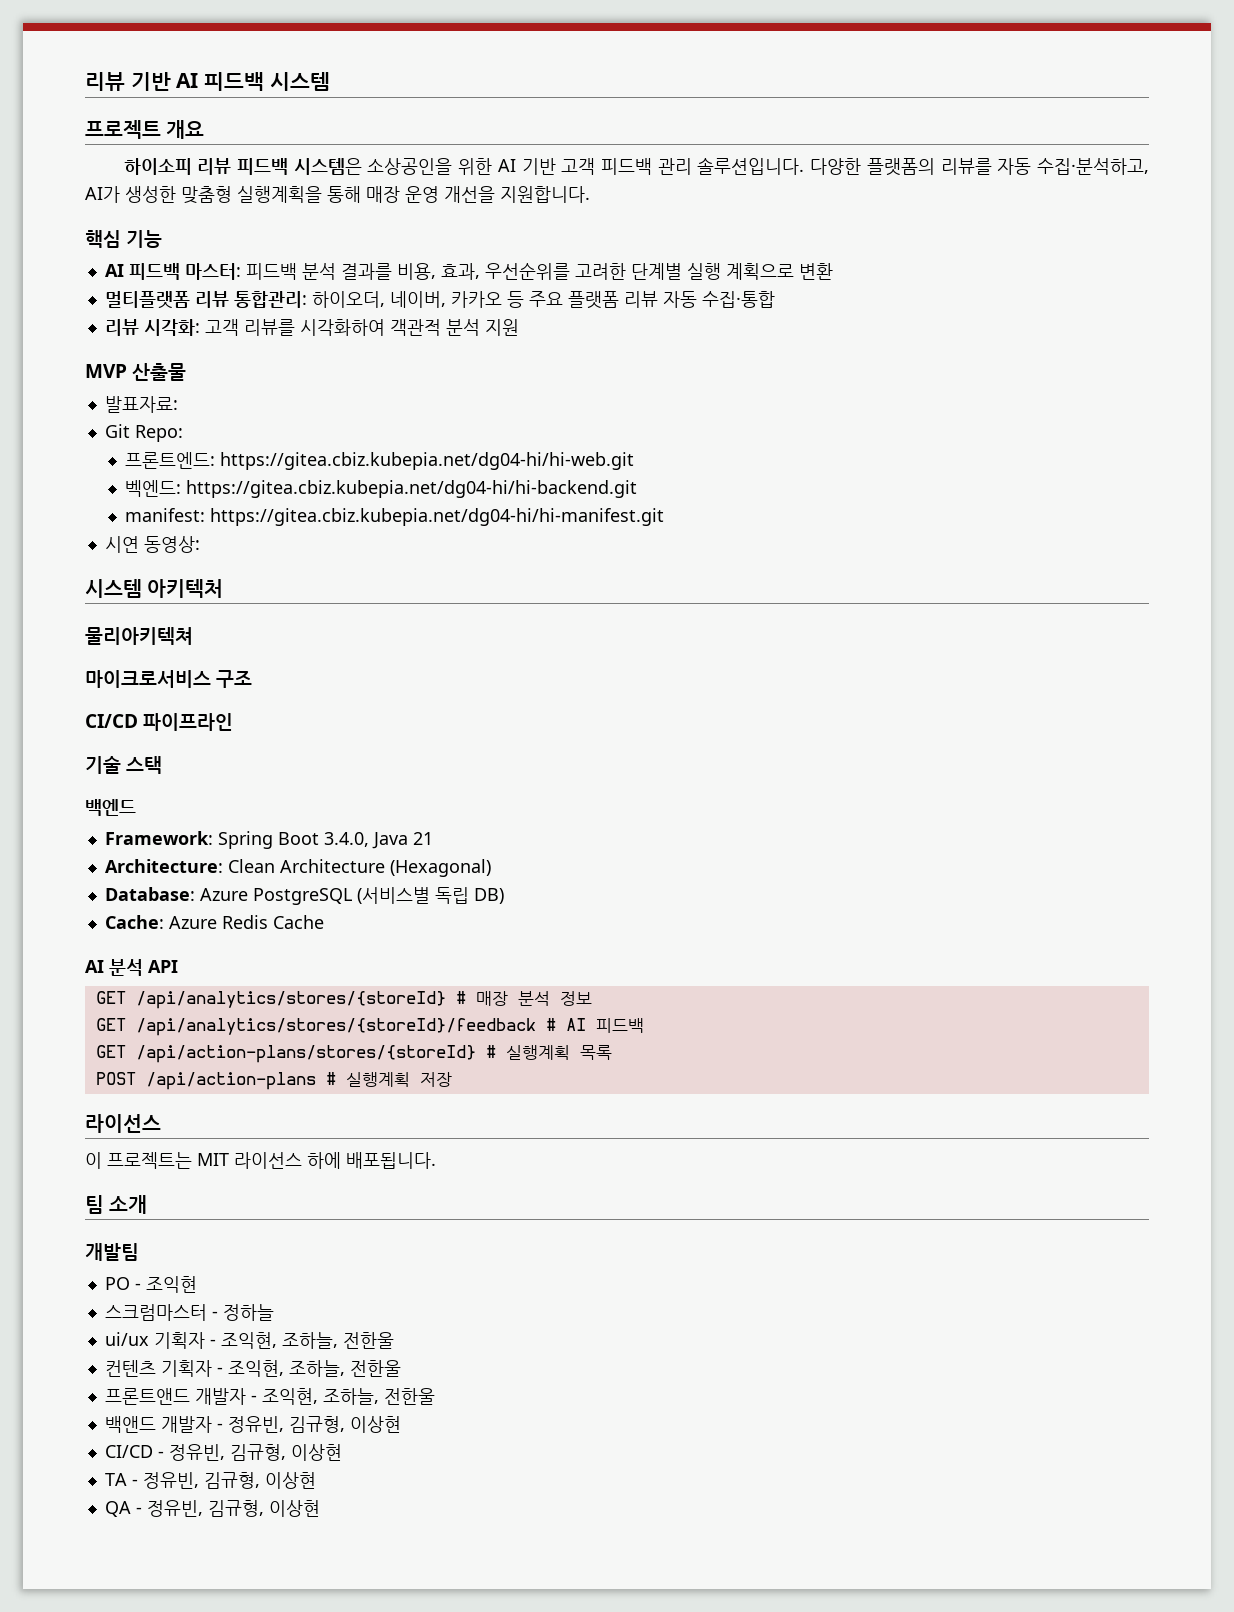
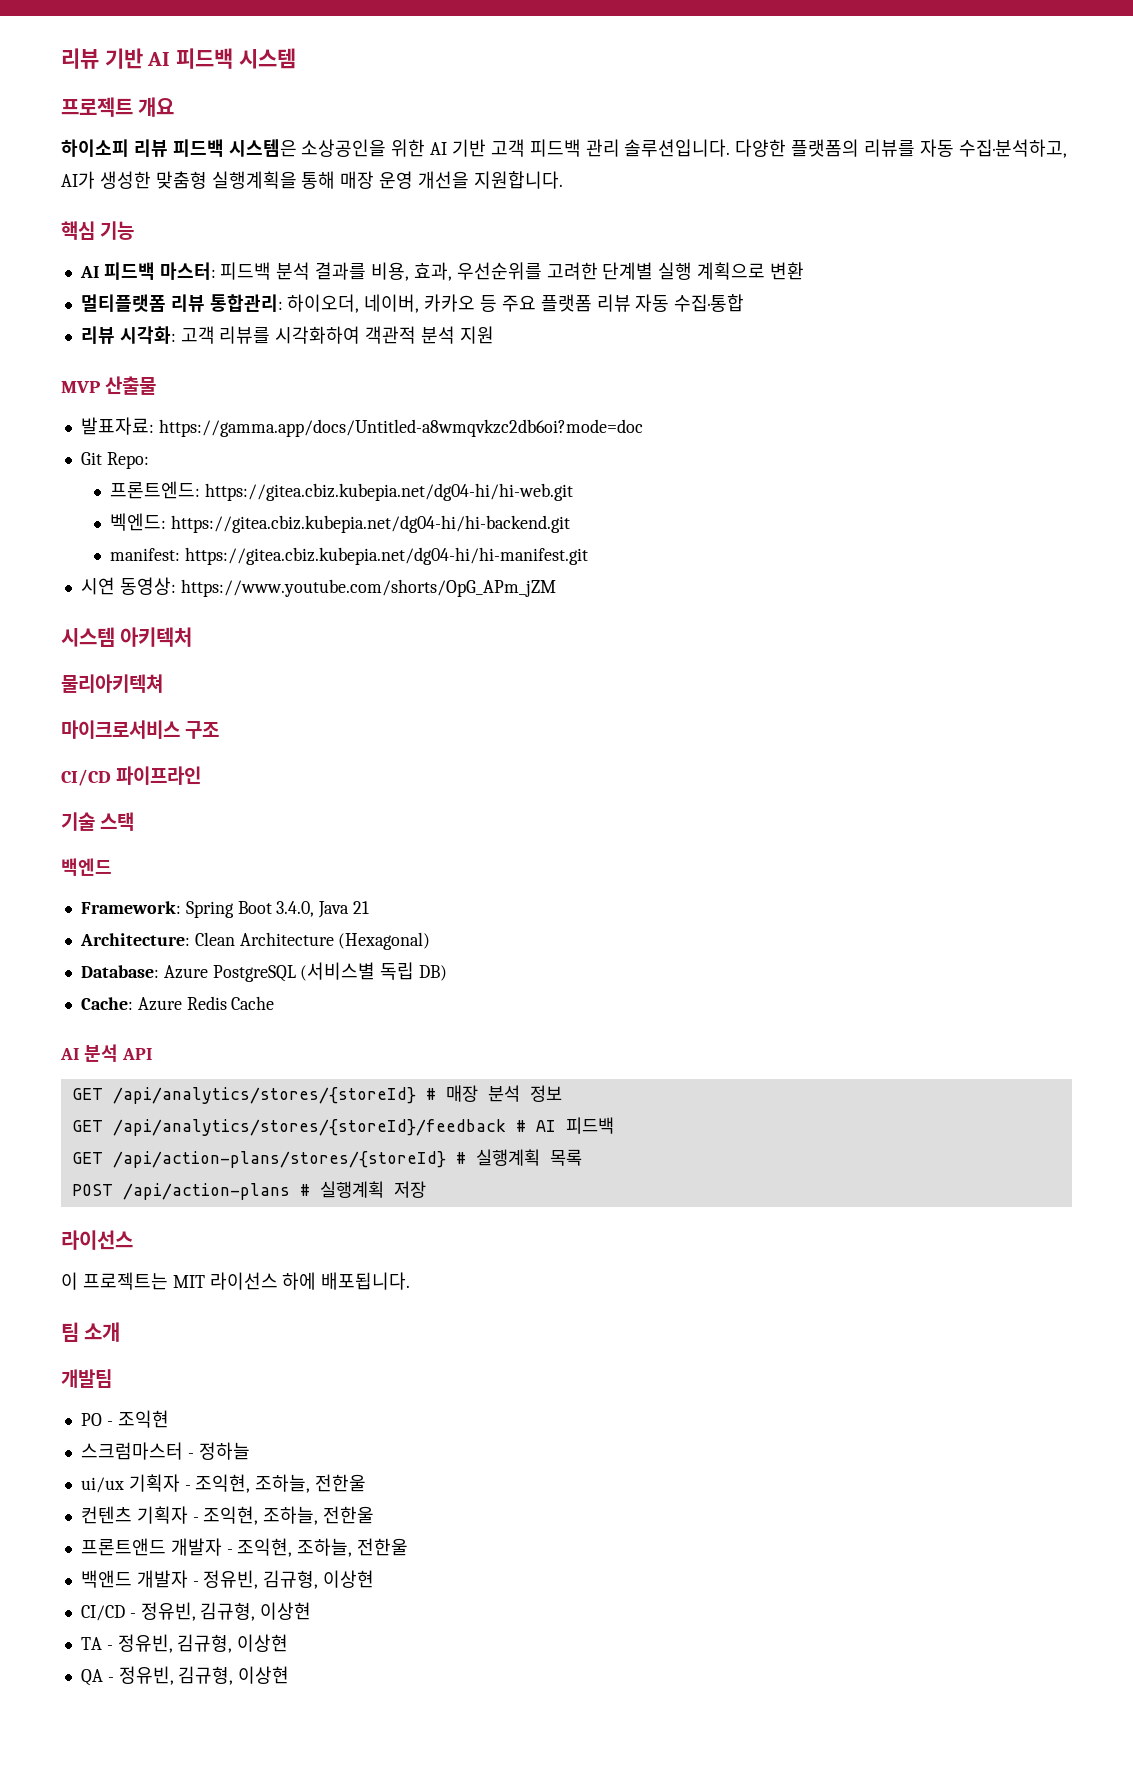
- 발표자료:
+ 발표자료: https://gamma.app/docs/Untitled-a8wmqvkzc2db6oi?mode=doc
- 시연 동영상:
+ 시연 동영상: https://www.youtube.com/shorts/OpG_APm_jZM

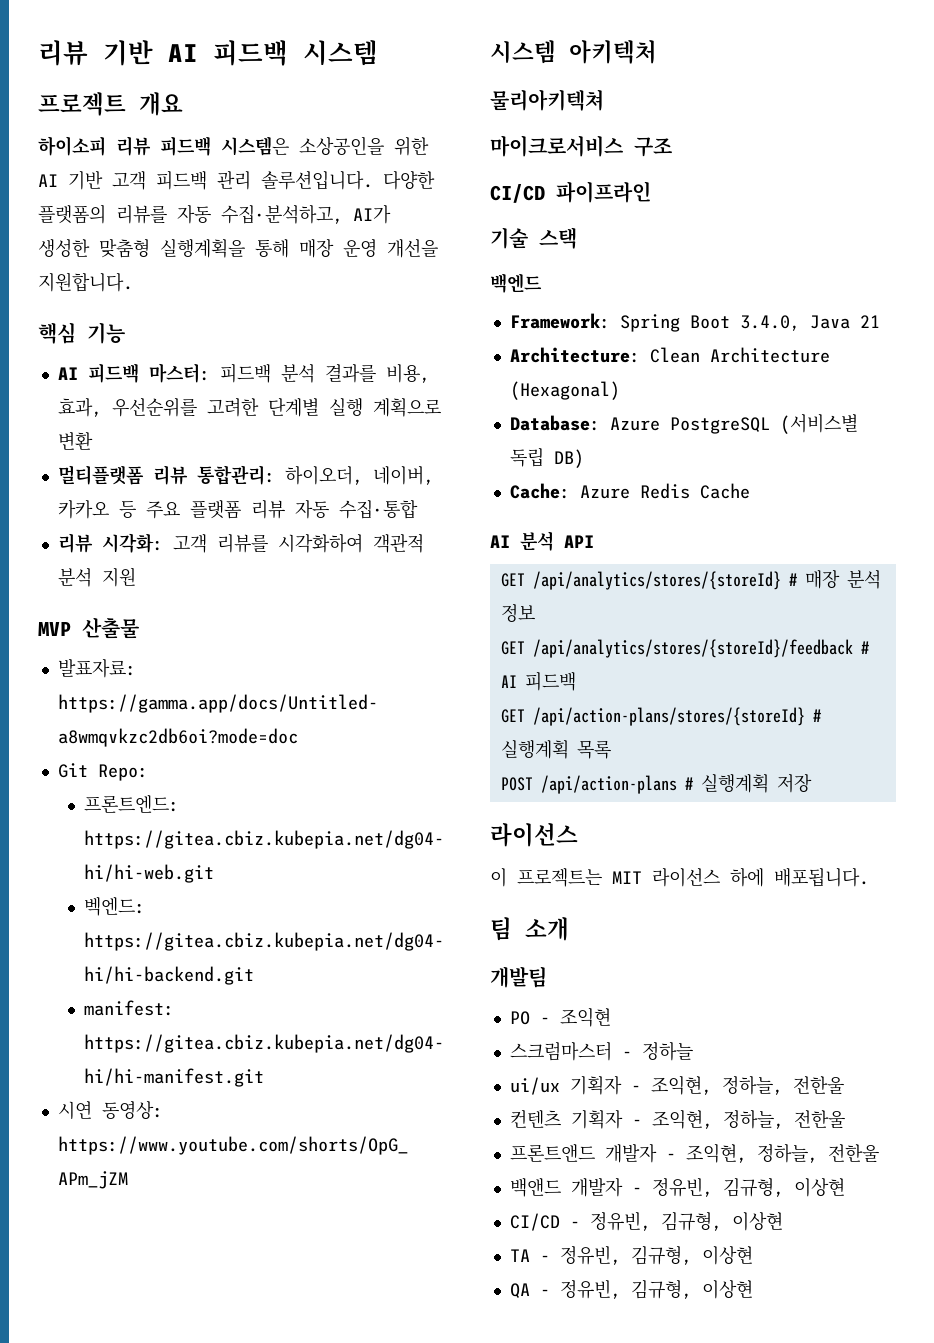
- ui/ux 기획자 - 조익현, 조하늘, 전한울
+ ui/ux 기획자 - 조익현, 정하늘, 전한울
- 컨텐츠 기획자 - 조익현, 조하늘, 전한울
+ 컨텐츠 기획자 - 조익현, 정하늘, 전한울
- 프론트앤드 개발자 - 조익현, 조하늘, 전한울
+ 프론트앤드 개발자 - 조익현, 정하늘, 전한울

